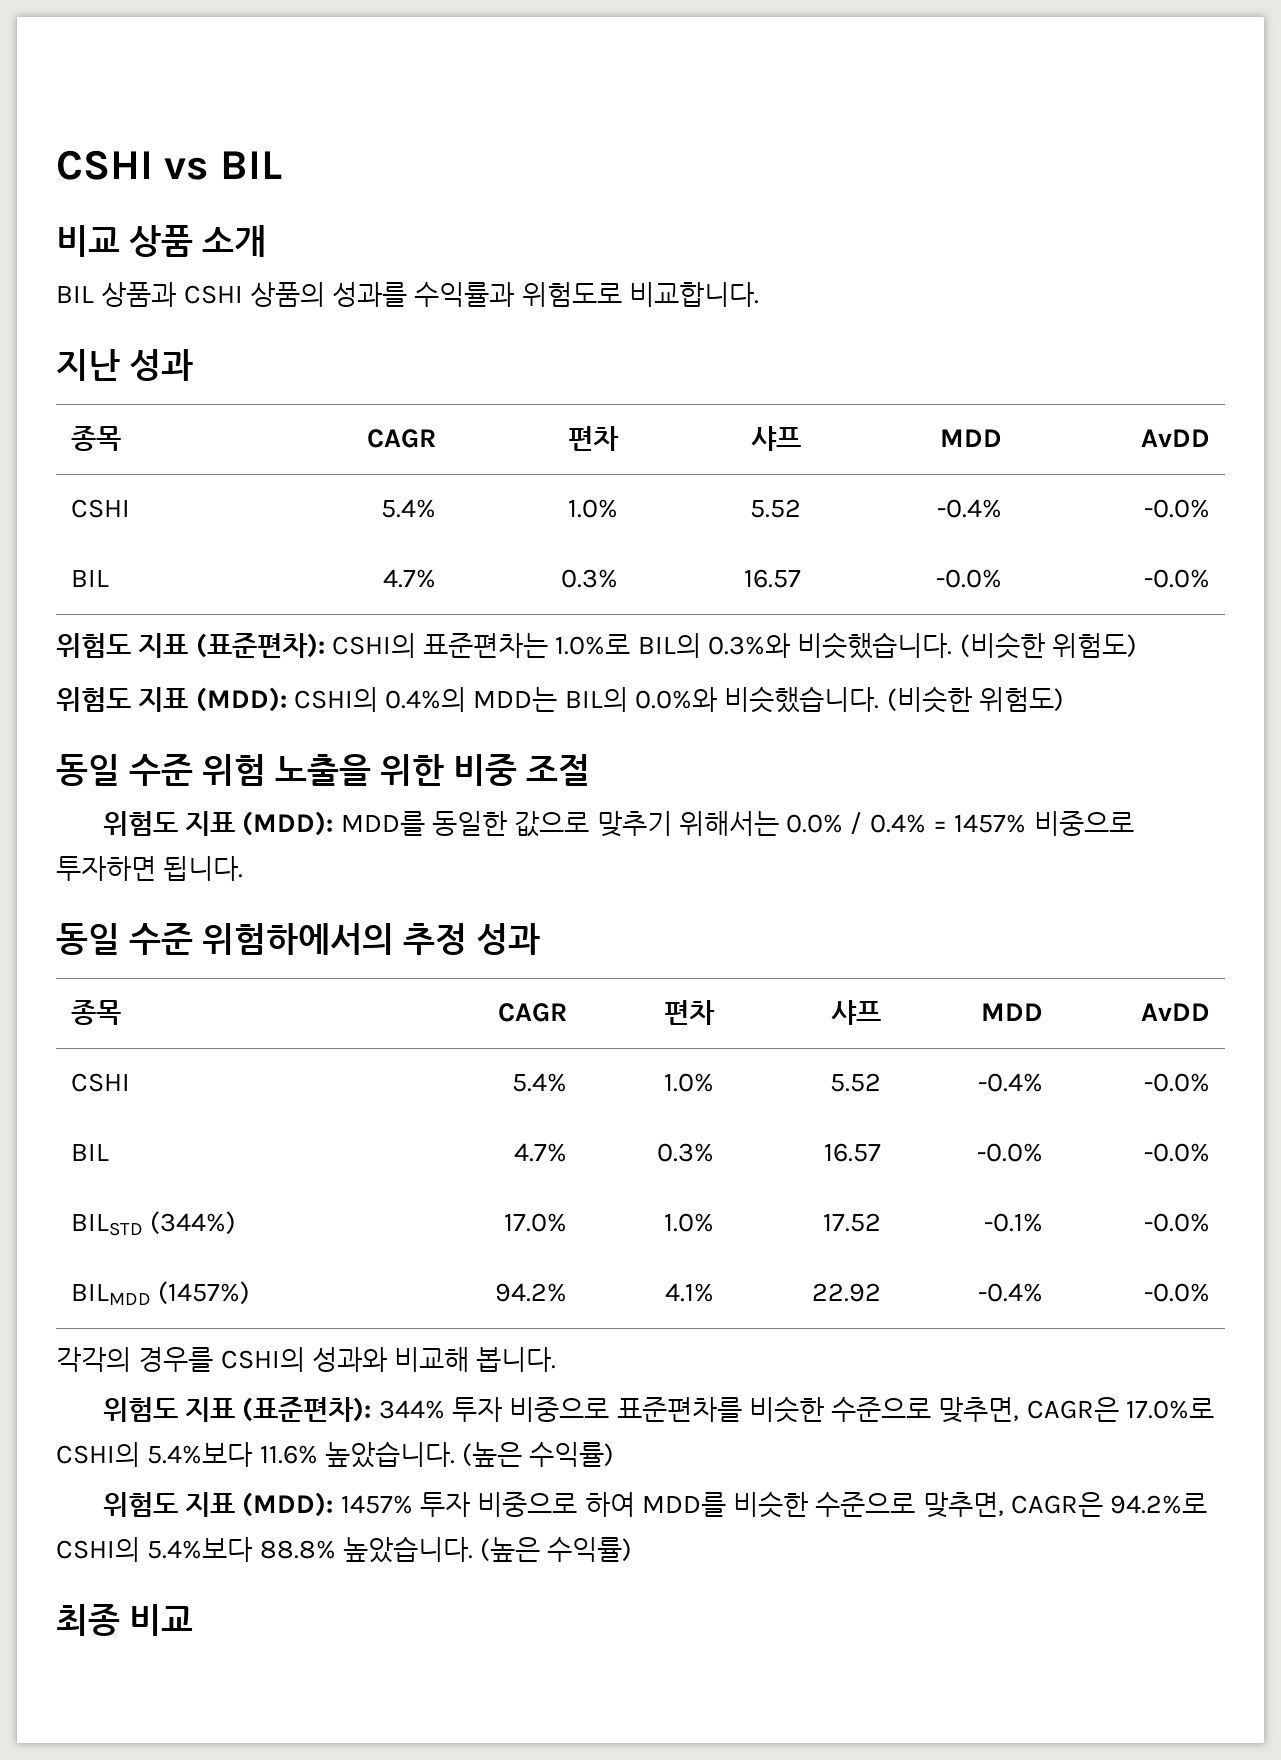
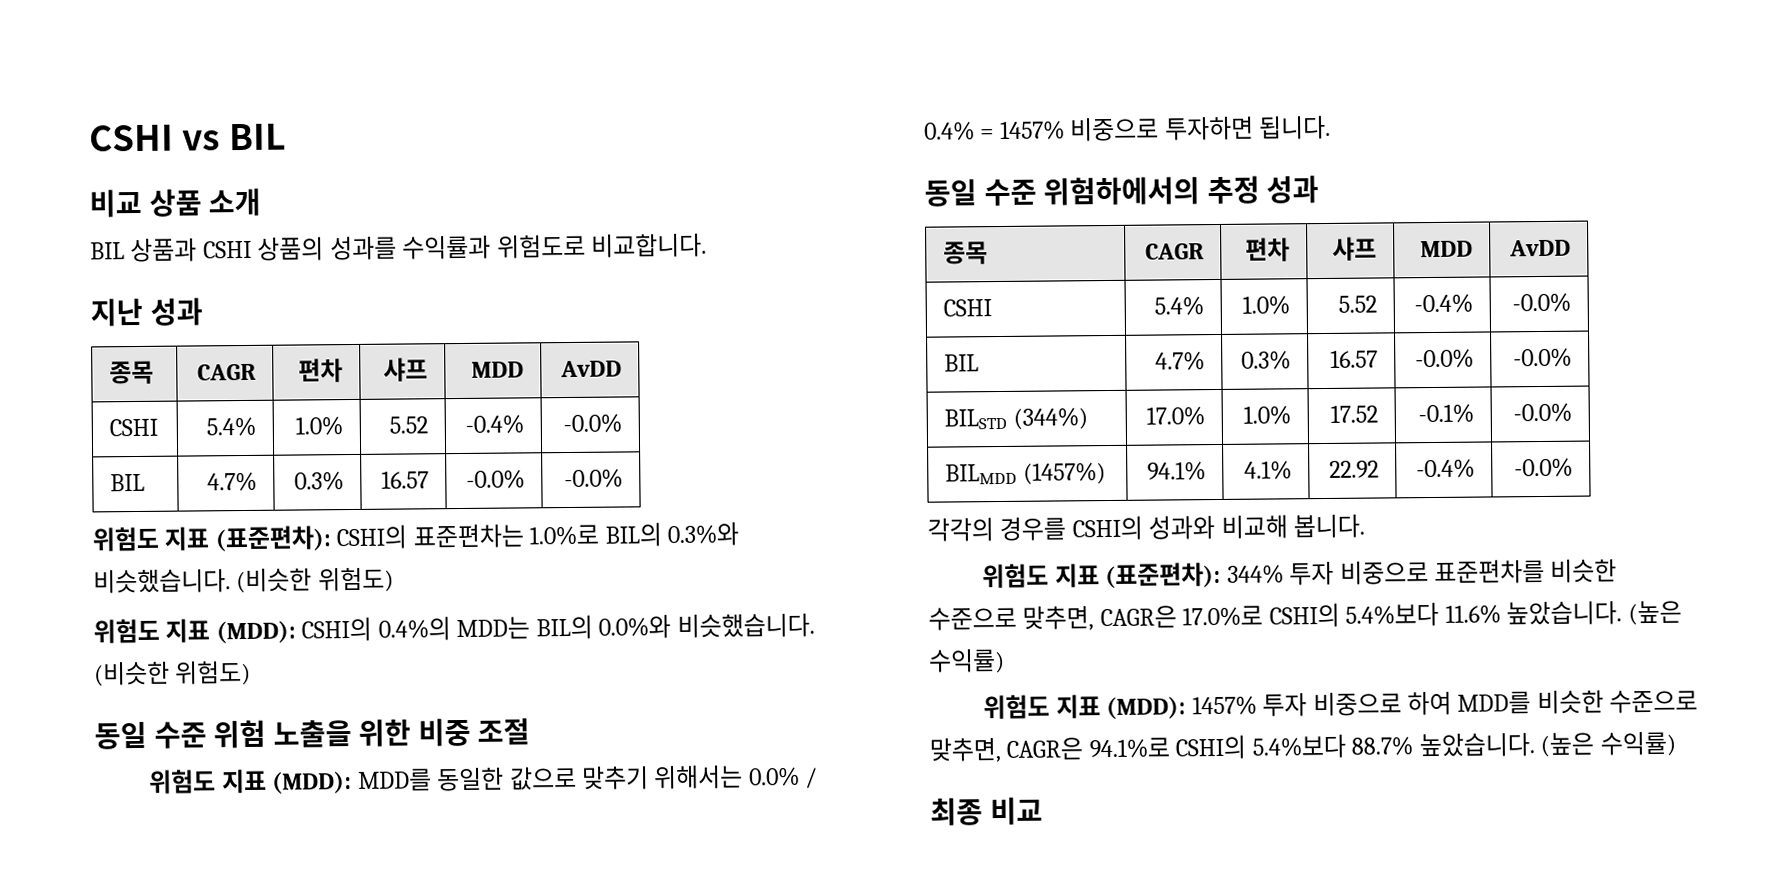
- BILMDD (1457%) | 94.2% | 4.1% | 22.92 | -0.4% | -0.0%
+ BILMDD (1457%) | 94.1% | 4.1% | 22.92 | -0.4% | -0.0%
- 위험도 지표 (MDD): 1457% 투자 비중으로 하여 MDD를 비슷한 수준으로 맞추면, CAGR은 94.2%로 CSHI의 5.4%보다 88.8% 높았습니다.
+ 위험도 지표 (MDD): 1457% 투자 비중으로 하여 MDD를 비슷한 수준으로 맞추면, CAGR은 94.1%로 CSHI의 5.4%보다 88.7% 높았습니다.

